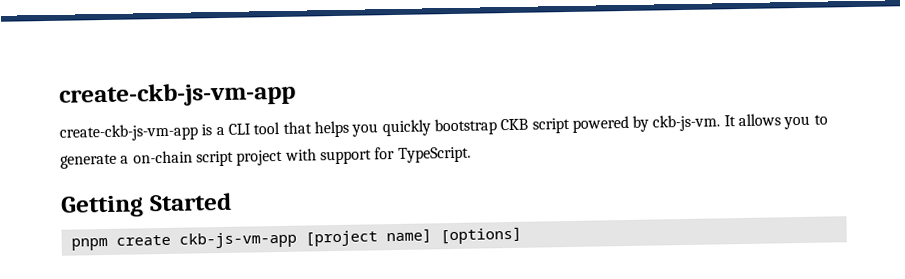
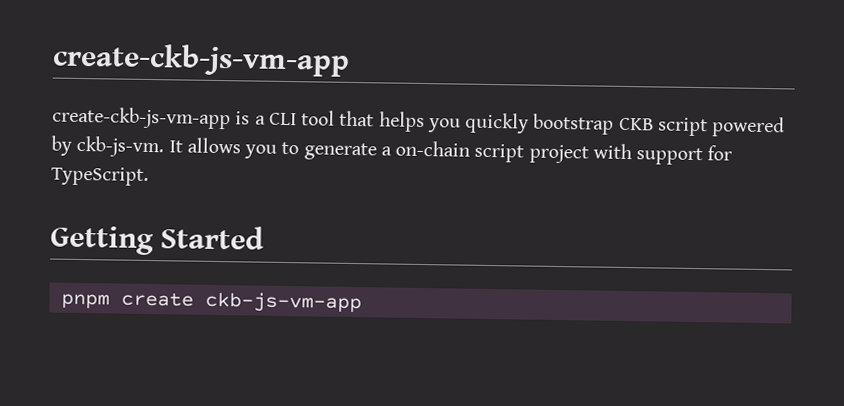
- pnpm create ckb-js-vm-app [project name] [options]
+ pnpm create ckb-js-vm-app

